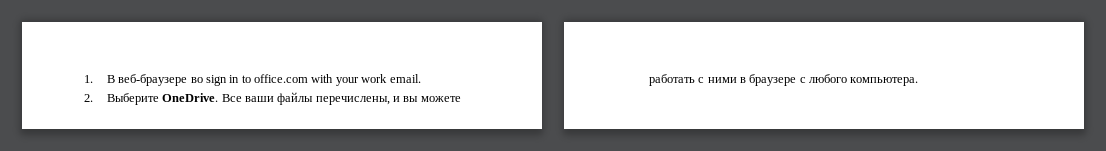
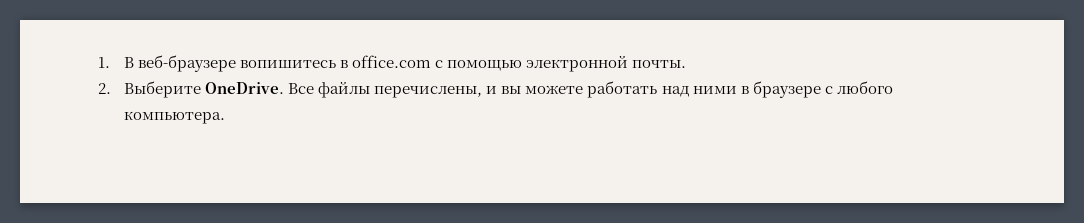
- 1. В веб-браузере во sign in to office.com with your work email.
+ 1. В веб-браузере вопишитесь в office.com с помощью электронной почты.
- Все ваши файлы перечислены, и вы можете работать с ними в браузере с любого компьютера.
+ Все файлы перечислены, и вы можете работать над ними в браузере с любого компьютера.

